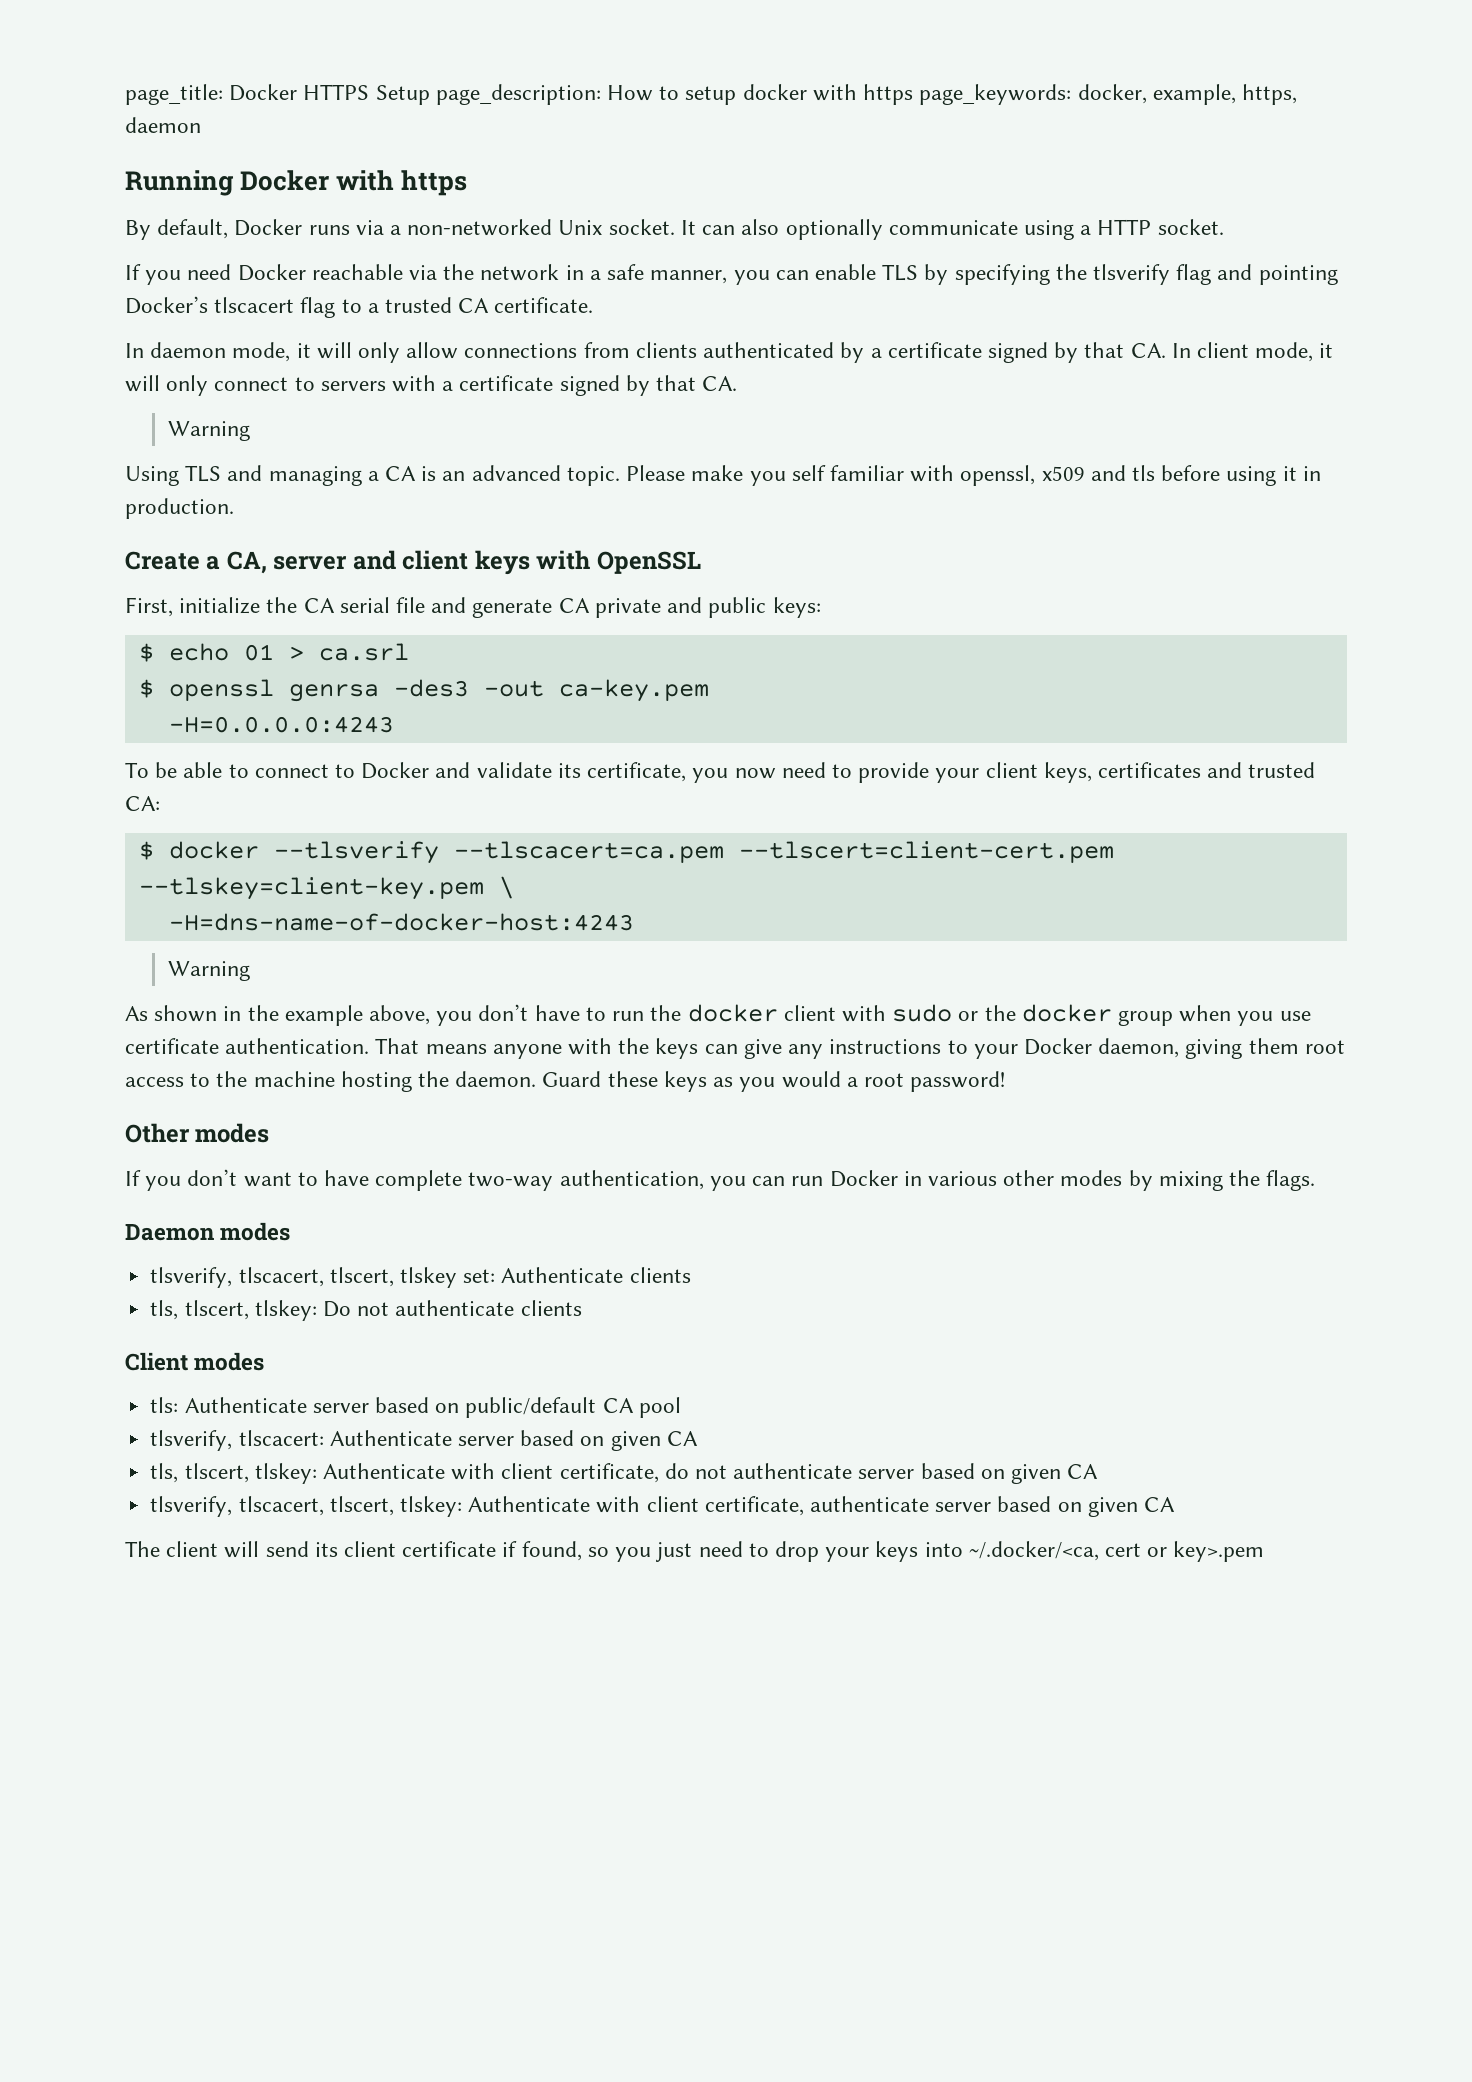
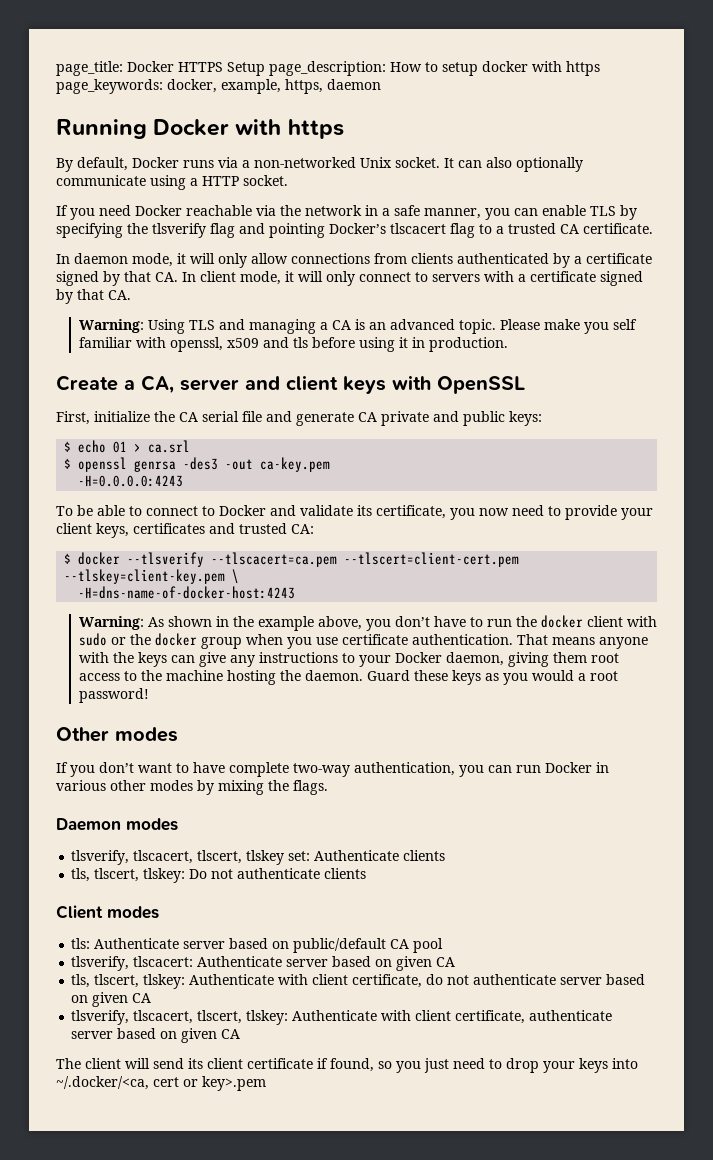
  In daemon mode, it will only allow connections from clients authenticated by a certificate signed by that CA. In client mode, it will only connect to servers with a certificate signed by that CA.
- Warning
- Using TLS and managing a CA is an advanced topic.
+ Warning: Using TLS and managing a CA is an advanced topic.
  -H=dns-name-of-docker-host:4243
- Warning
- As shown in the example above, you don’t have to run the docker client with sudo or the docker group when you use certificate authentication.
+ Warning: As shown in the example above, you don’t have to run the docker client with sudo or the docker group when you use certificate authentication.

